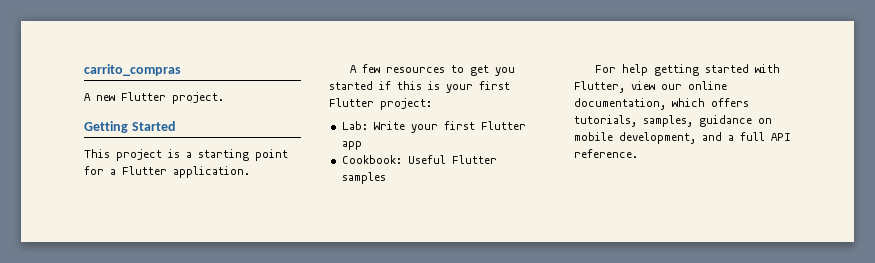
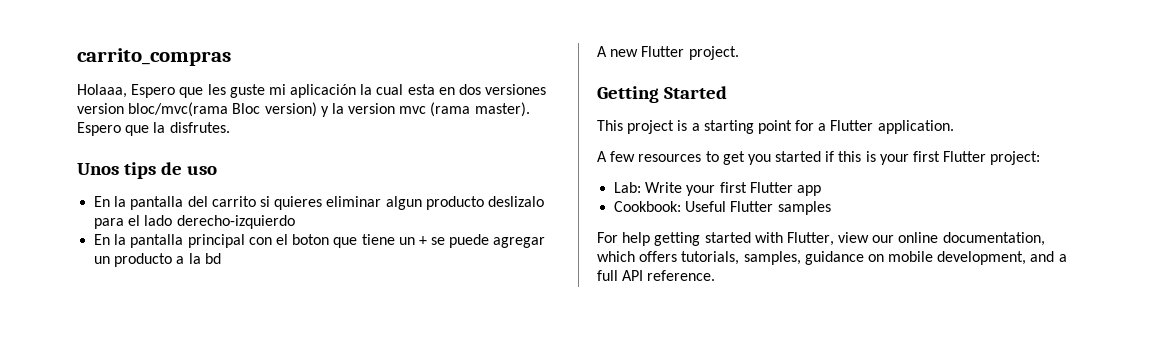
+ Holaaa, Espero que les guste mi aplicación la cual esta en dos versiones version bloc/mvc(rama Bloc version) y la version mvc (rama master). Espero que la disfrutes.
+ Unos tips de uso
+ En la pantalla del carrito si quieres eliminar algun producto deslizalo para el lado derecho-izquierdo
+ En la pantalla principal con el boton que tiene un + se puede agregar un producto a la bd

